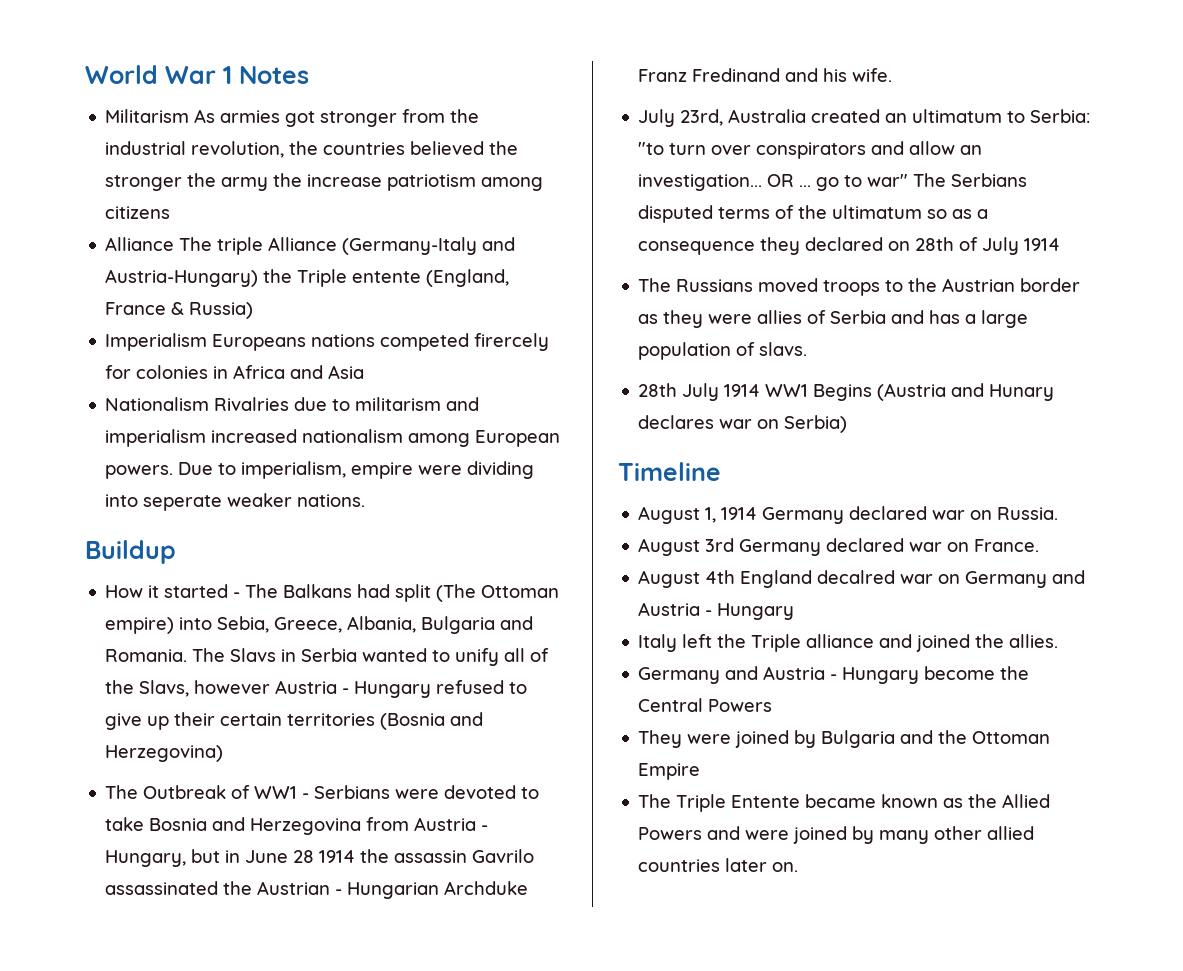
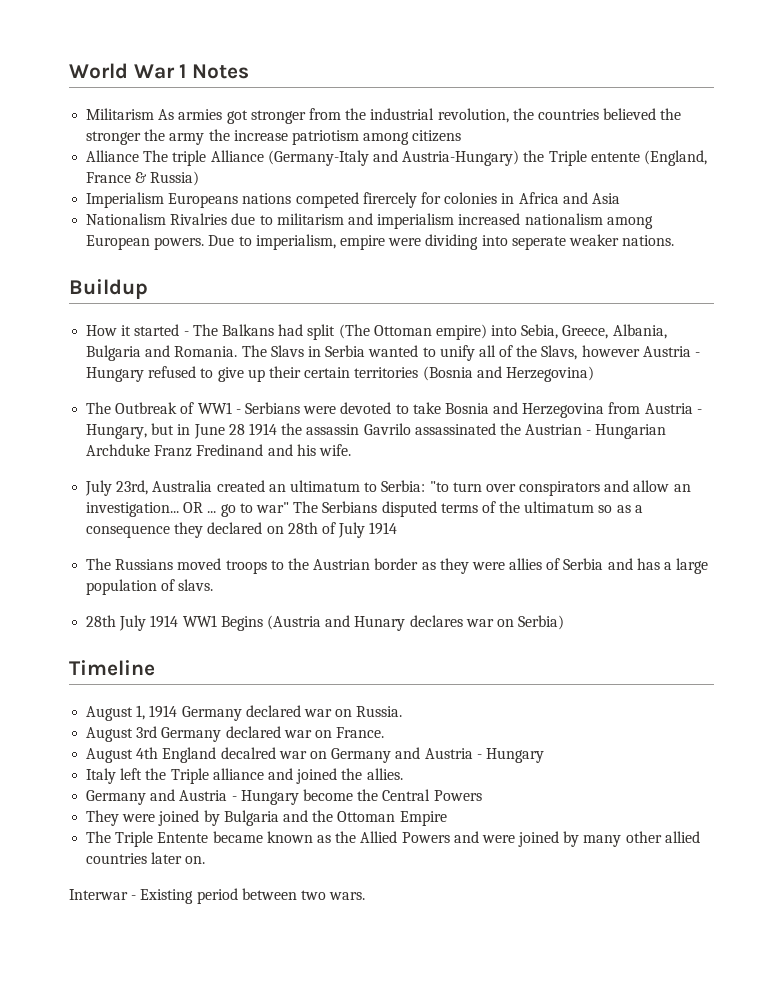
+ Interwar - Existing period between two wars.

